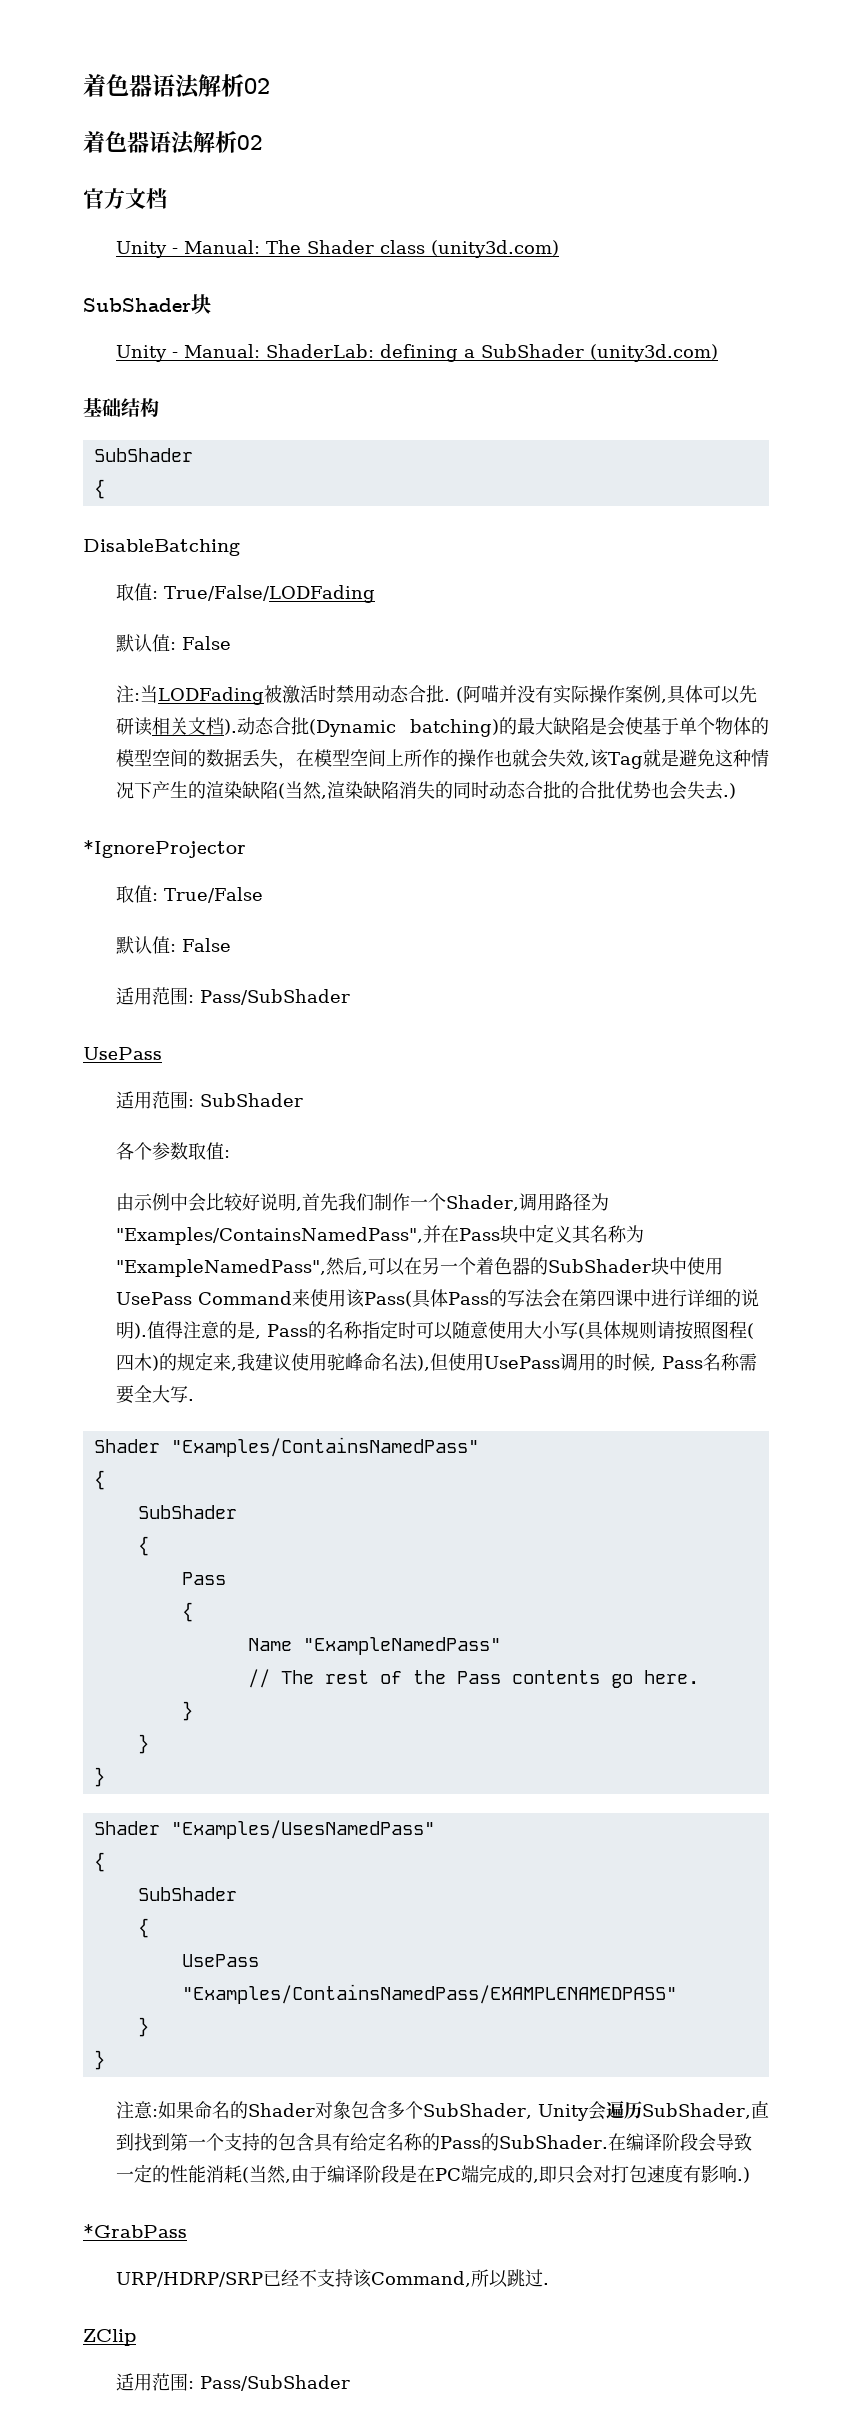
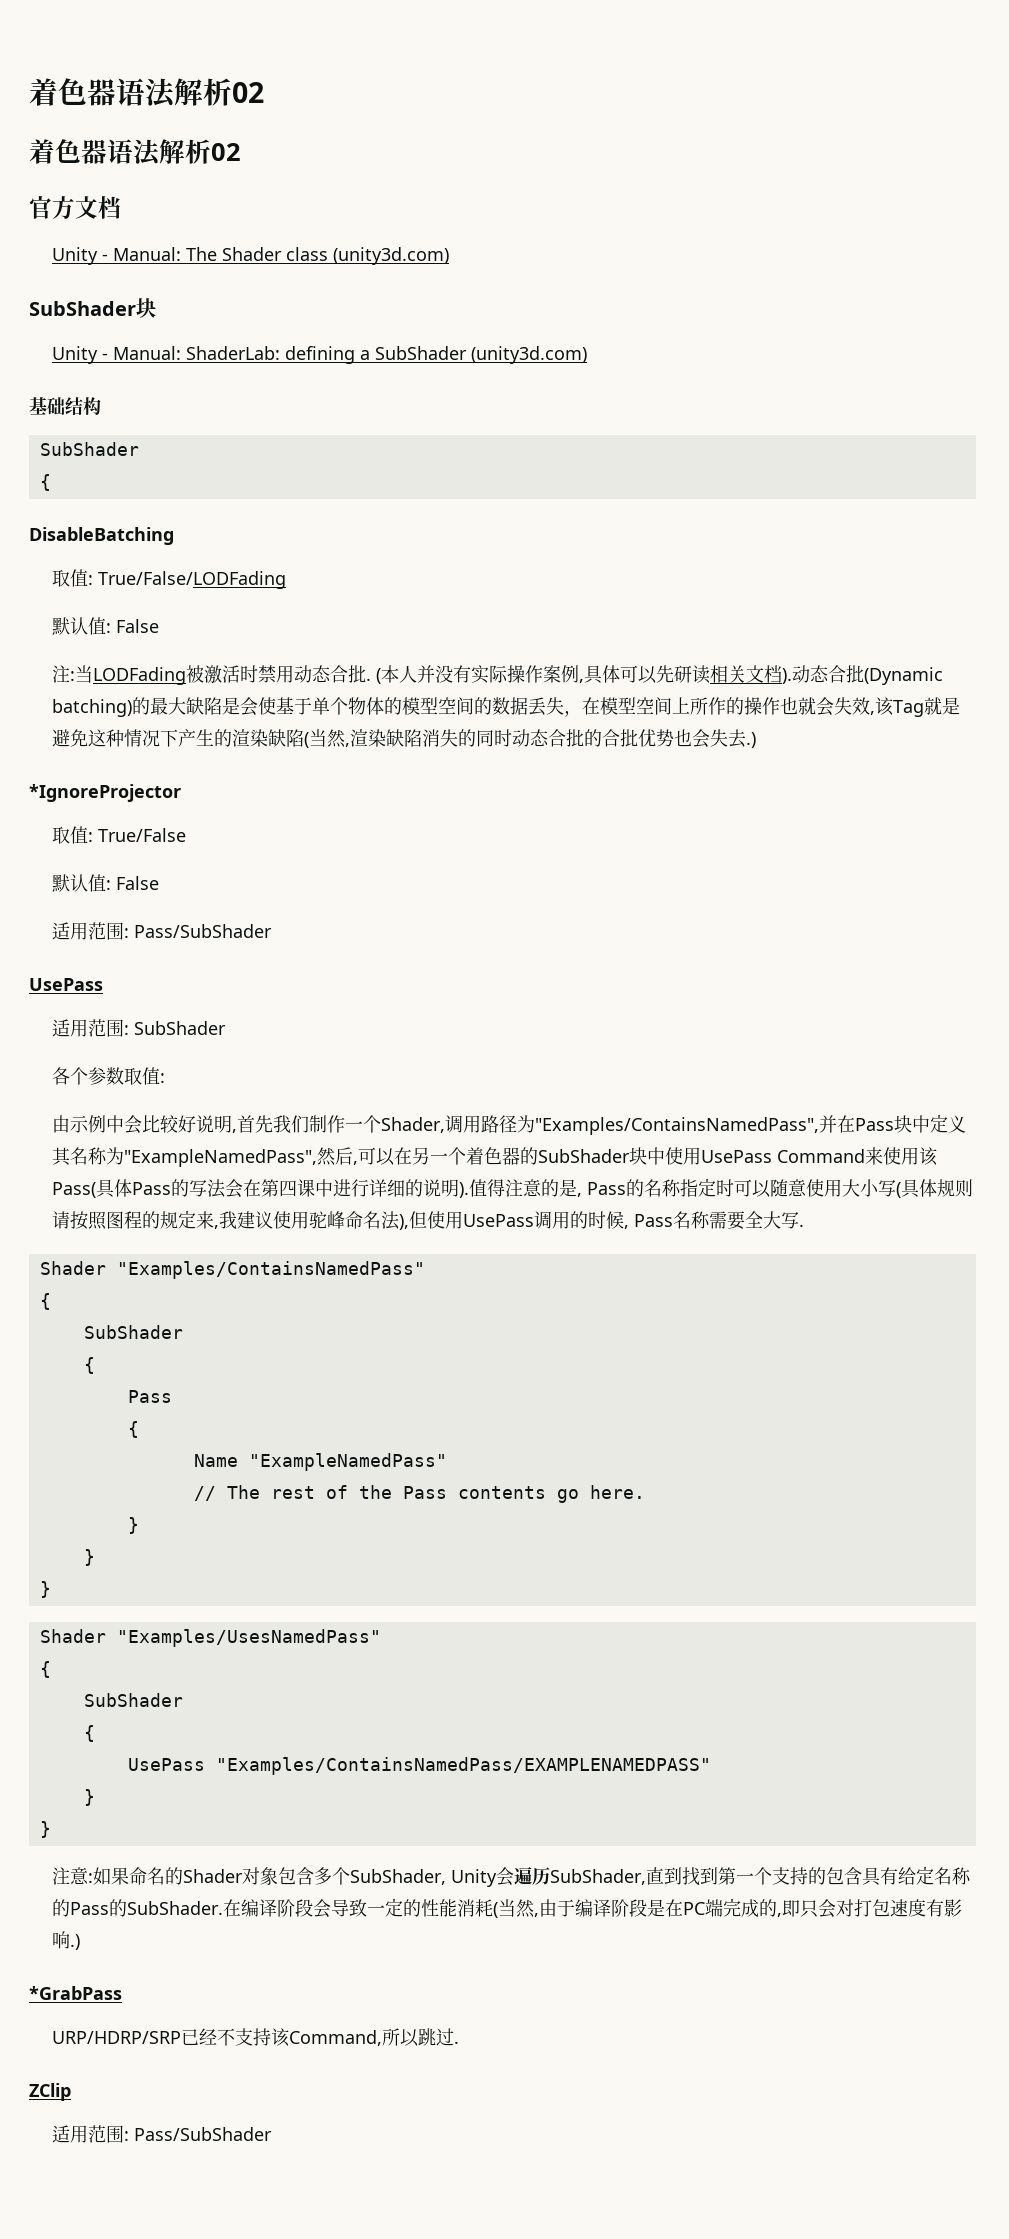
- (阿喵并没有实际操作案例,具体可以先研读相关文档).
+ (本人并没有实际操作案例,具体可以先研读相关文档).
- 值得注意的是, Pass的名称指定时可以随意使用大小写(具体规则请按照图程(四木)的规定来,我建议使用驼峰命名法),但使用UsePass调用的时候, Pass名称需要全大写.
+ 值得注意的是, Pass的名称指定时可以随意使用大小写(具体规则请按照图程的规定来,我建议使用驼峰命名法),但使用UsePass调用的时候, Pass名称需要全大写.

